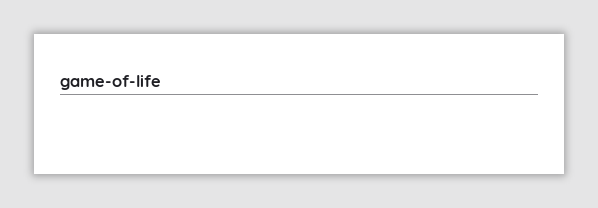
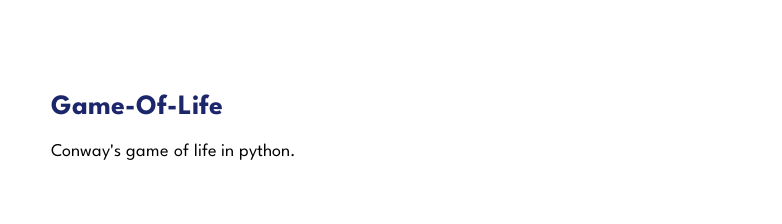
- game-of-life
+ Game-Of-Life
+ Conway's game of life in python.

